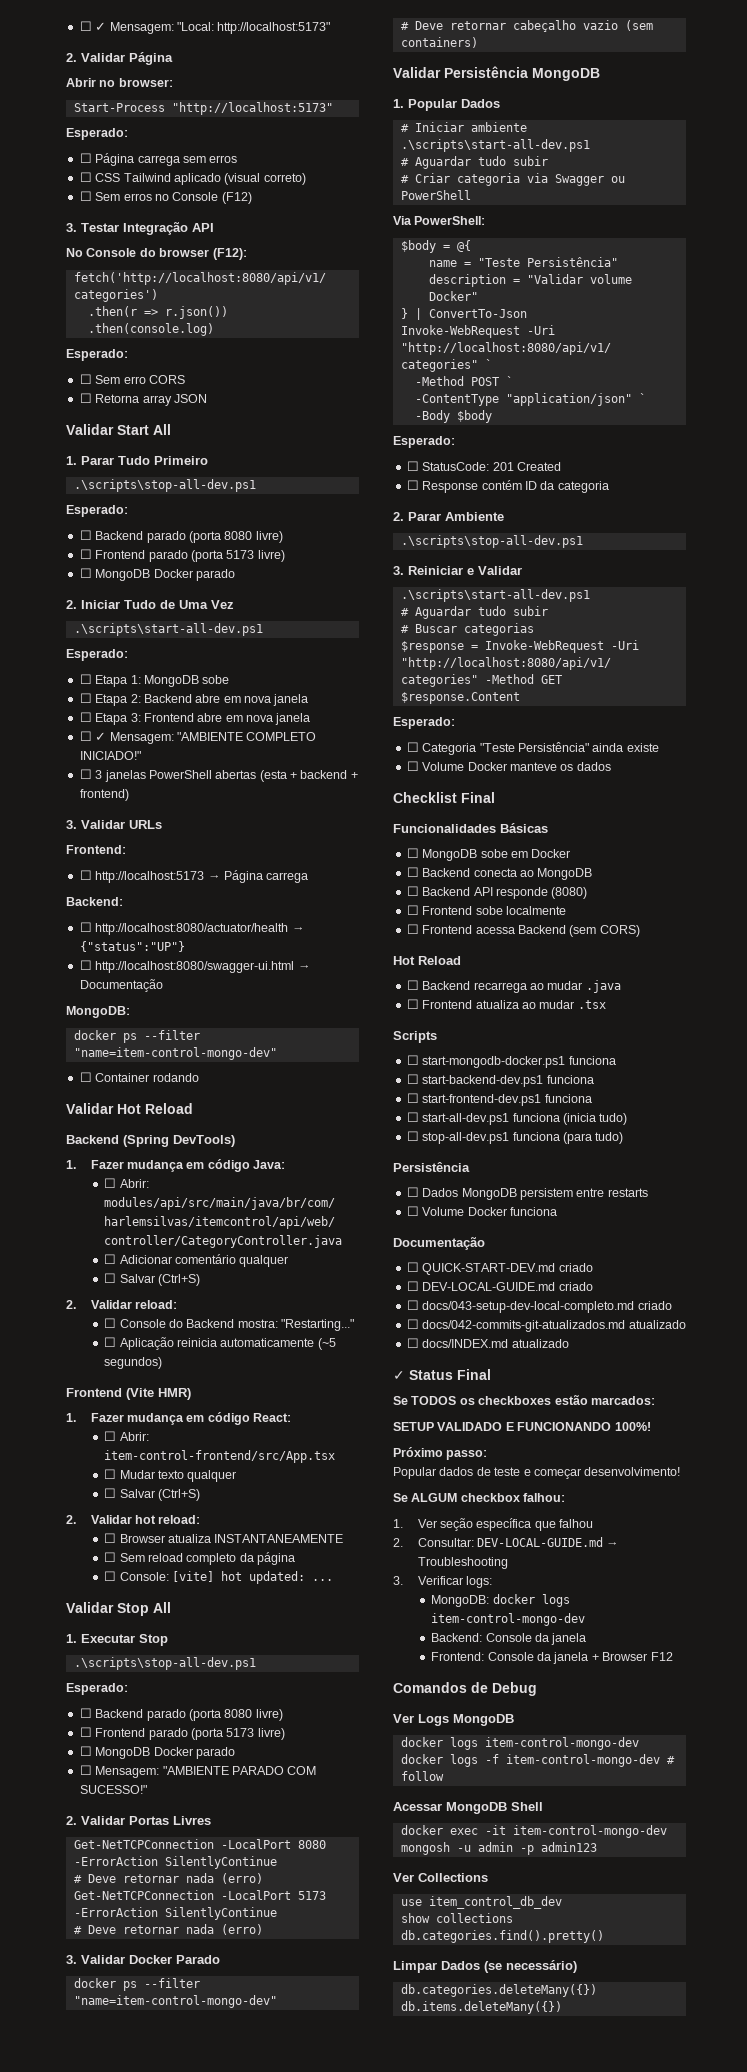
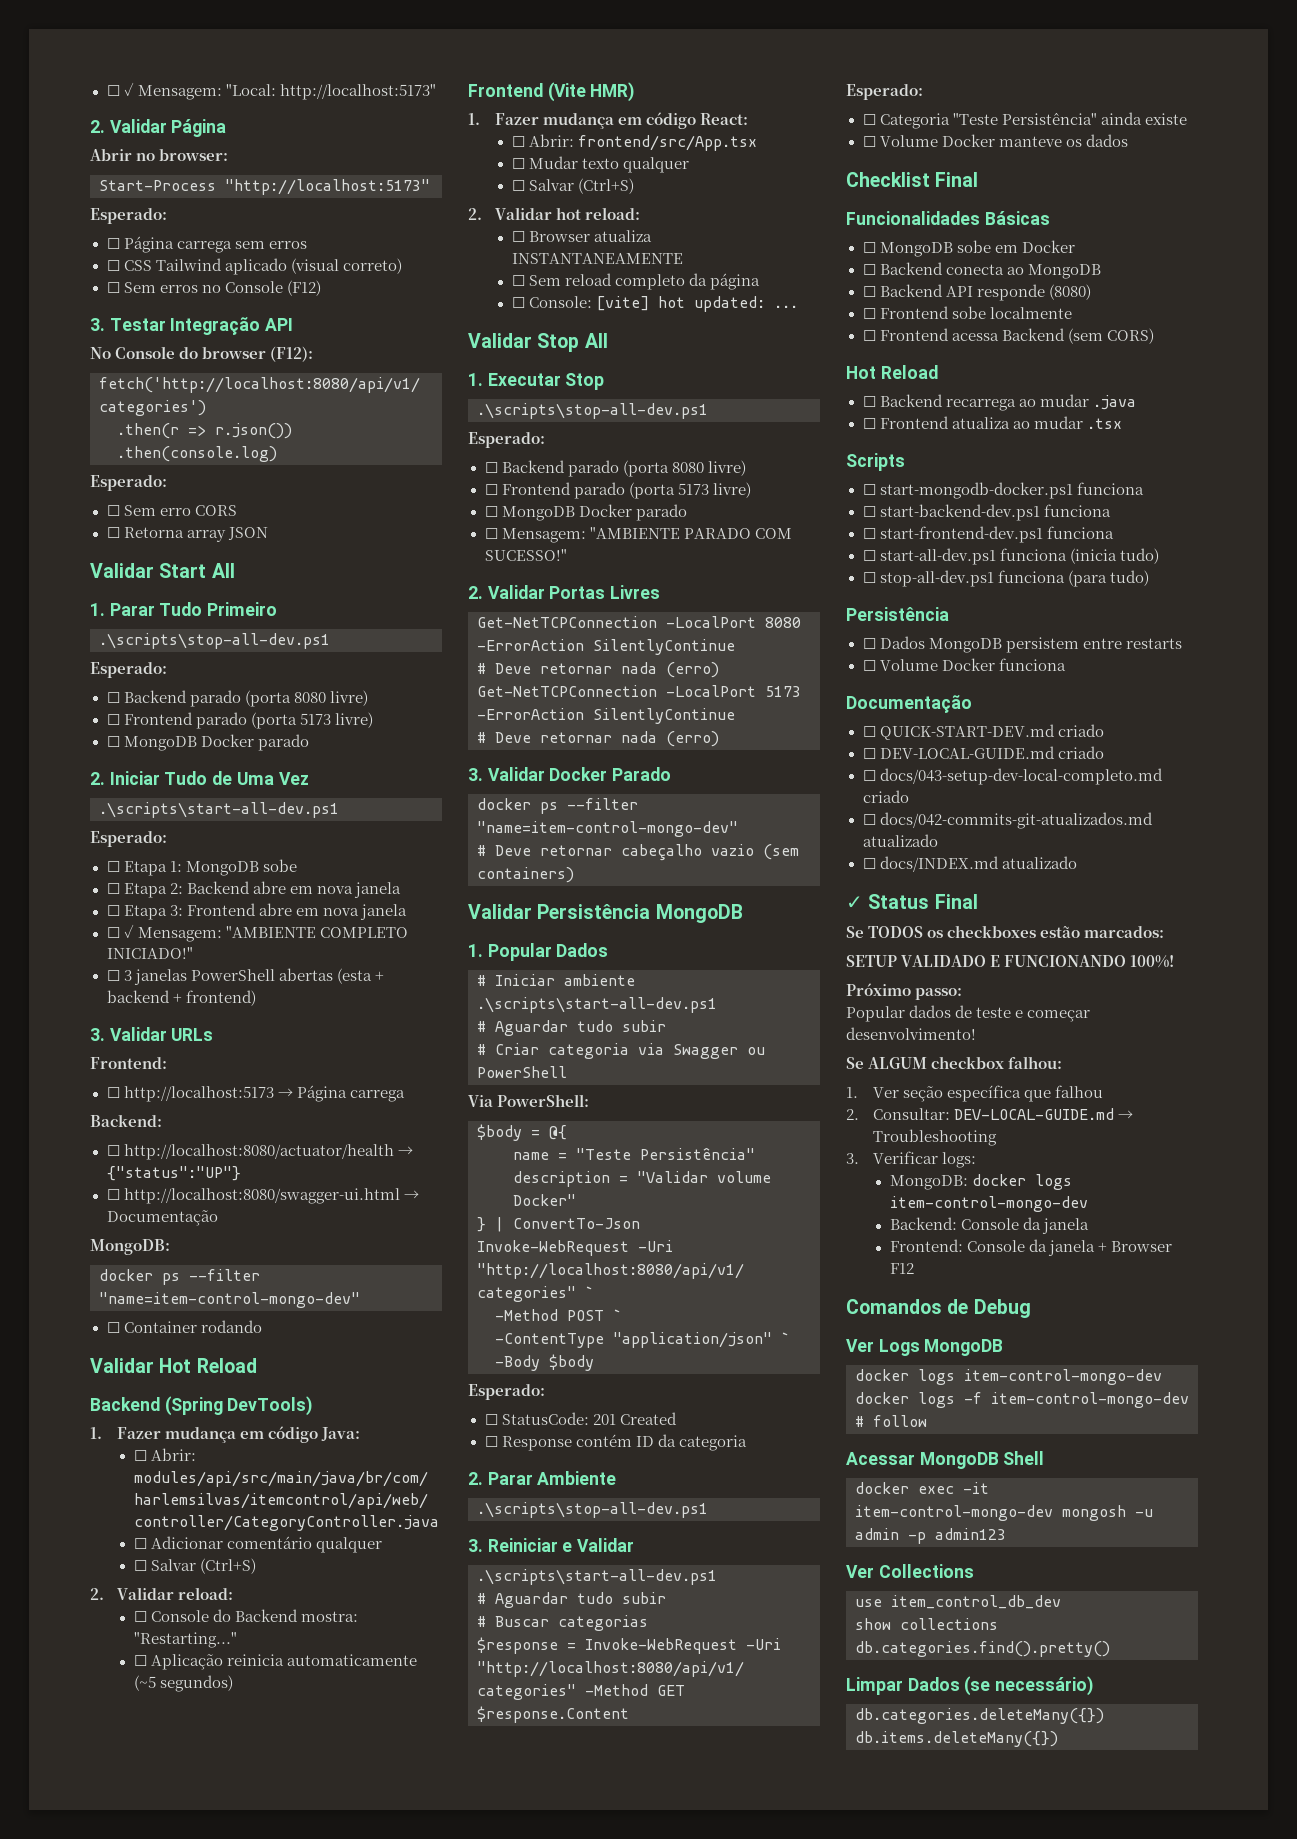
- ☐ Abrir: item-control-frontend/src/App.tsx
+ ☐ Abrir: frontend/src/App.tsx

